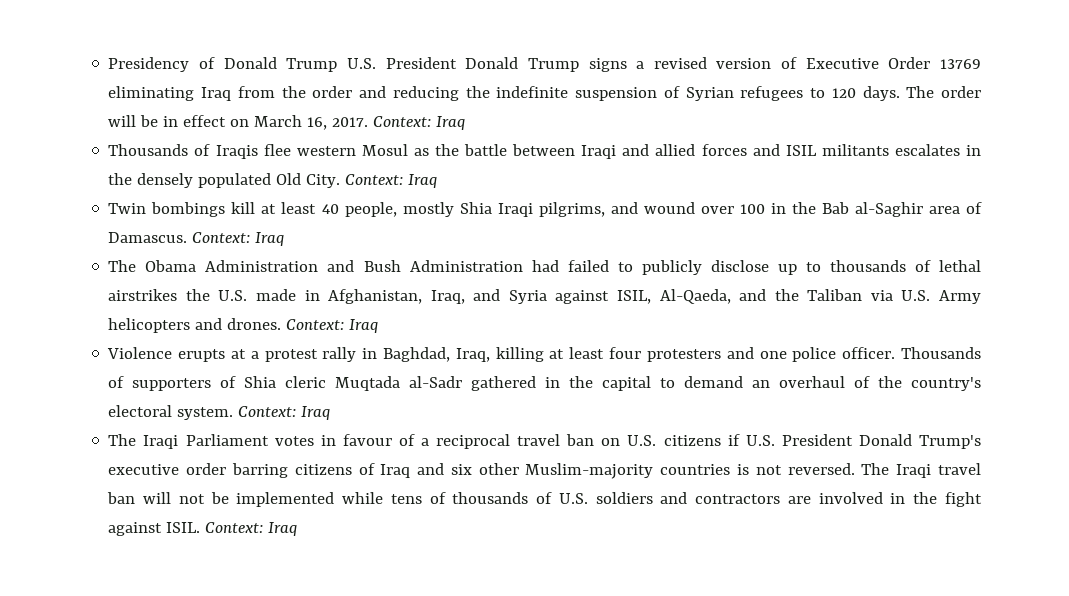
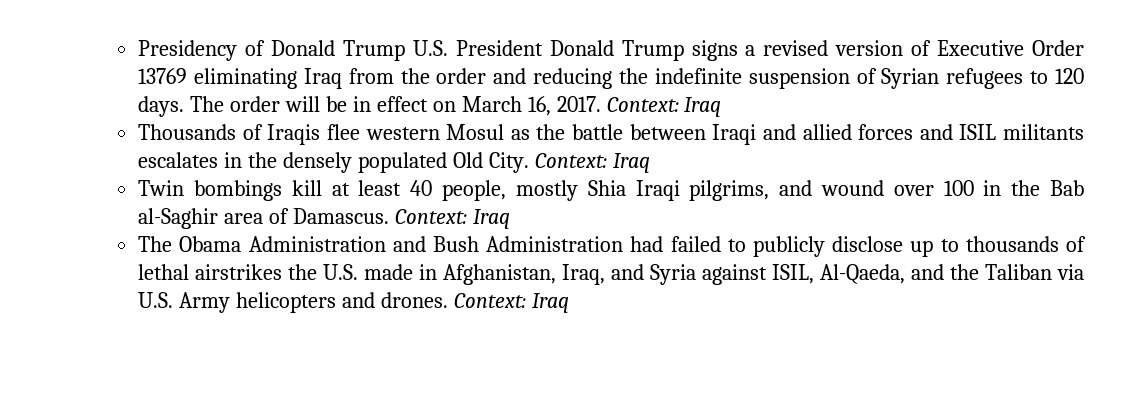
- Violence erupts at a protest rally in Baghdad, Iraq, killing at least four protesters and one police officer. Thousands of supporters of Shia cleric Muqtada al-Sadr gathered in the capital to demand an overhaul of the country's electoral system. Context: Iraq
- The Iraqi Parliament votes in favour of a reciprocal travel ban on U.S. citizens if U.S. President Donald Trump's executive order barring citizens of Iraq and six other Muslim-majority countries is not reversed. The Iraqi travel ban will not be implemented while tens of thousands of U.S. soldiers and contractors are involved in the fight against ISIL. Context: Iraq

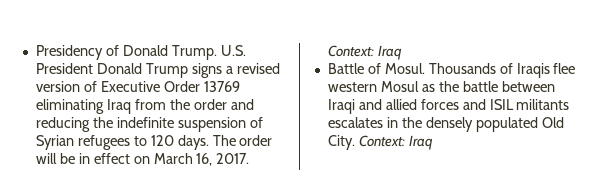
- Presidency of Donald Trump U.S. President Donald Trump signs a revised version of Executive Order 13769 eliminating Iraq from the order and reducing the indefinite suspension of Syrian refugees to 120 days.
+ Presidency of Donald Trump. U.S. President Donald Trump signs a revised version of Executive Order 13769 eliminating Iraq from the order and reducing the indefinite suspension of Syrian refugees to 120 days.
+ Battle of Mosul.
- Twin bombings kill at least 40 people, mostly Shia Iraqi pilgrims, and wound over 100 in the Bab al-Saghir area of Damascus. Context: Iraq
- The Obama Administration and Bush Administration had failed to publicly disclose up to thousands of lethal airstrikes the U.S. made in Afghanistan, Iraq, and Syria against ISIL, Al-Qaeda, and the Taliban via U.S. Army helicopters and drones. Context: Iraq

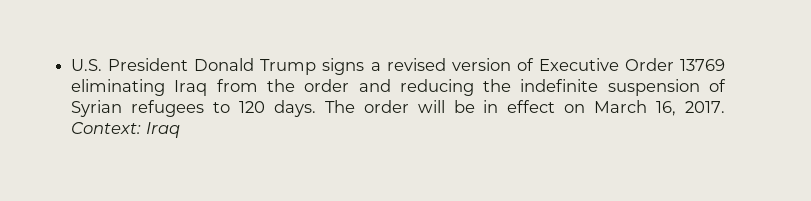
- Presidency of Donald Trump.
- Battle of Mosul. Thousands of Iraqis flee western Mosul as the battle between Iraqi and allied forces and ISIL militants escalates in the densely populated Old City. Context: Iraq

